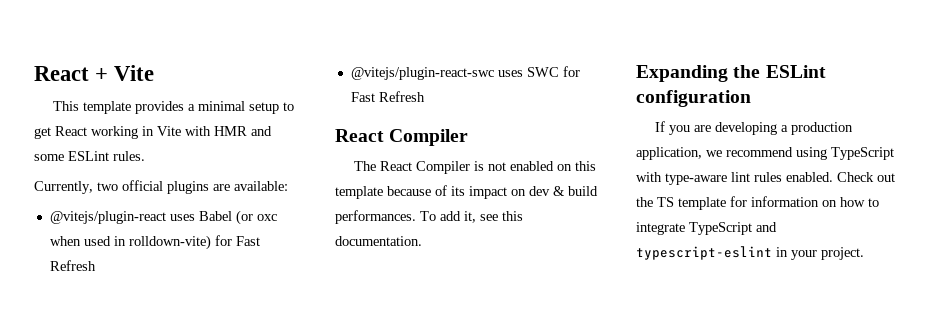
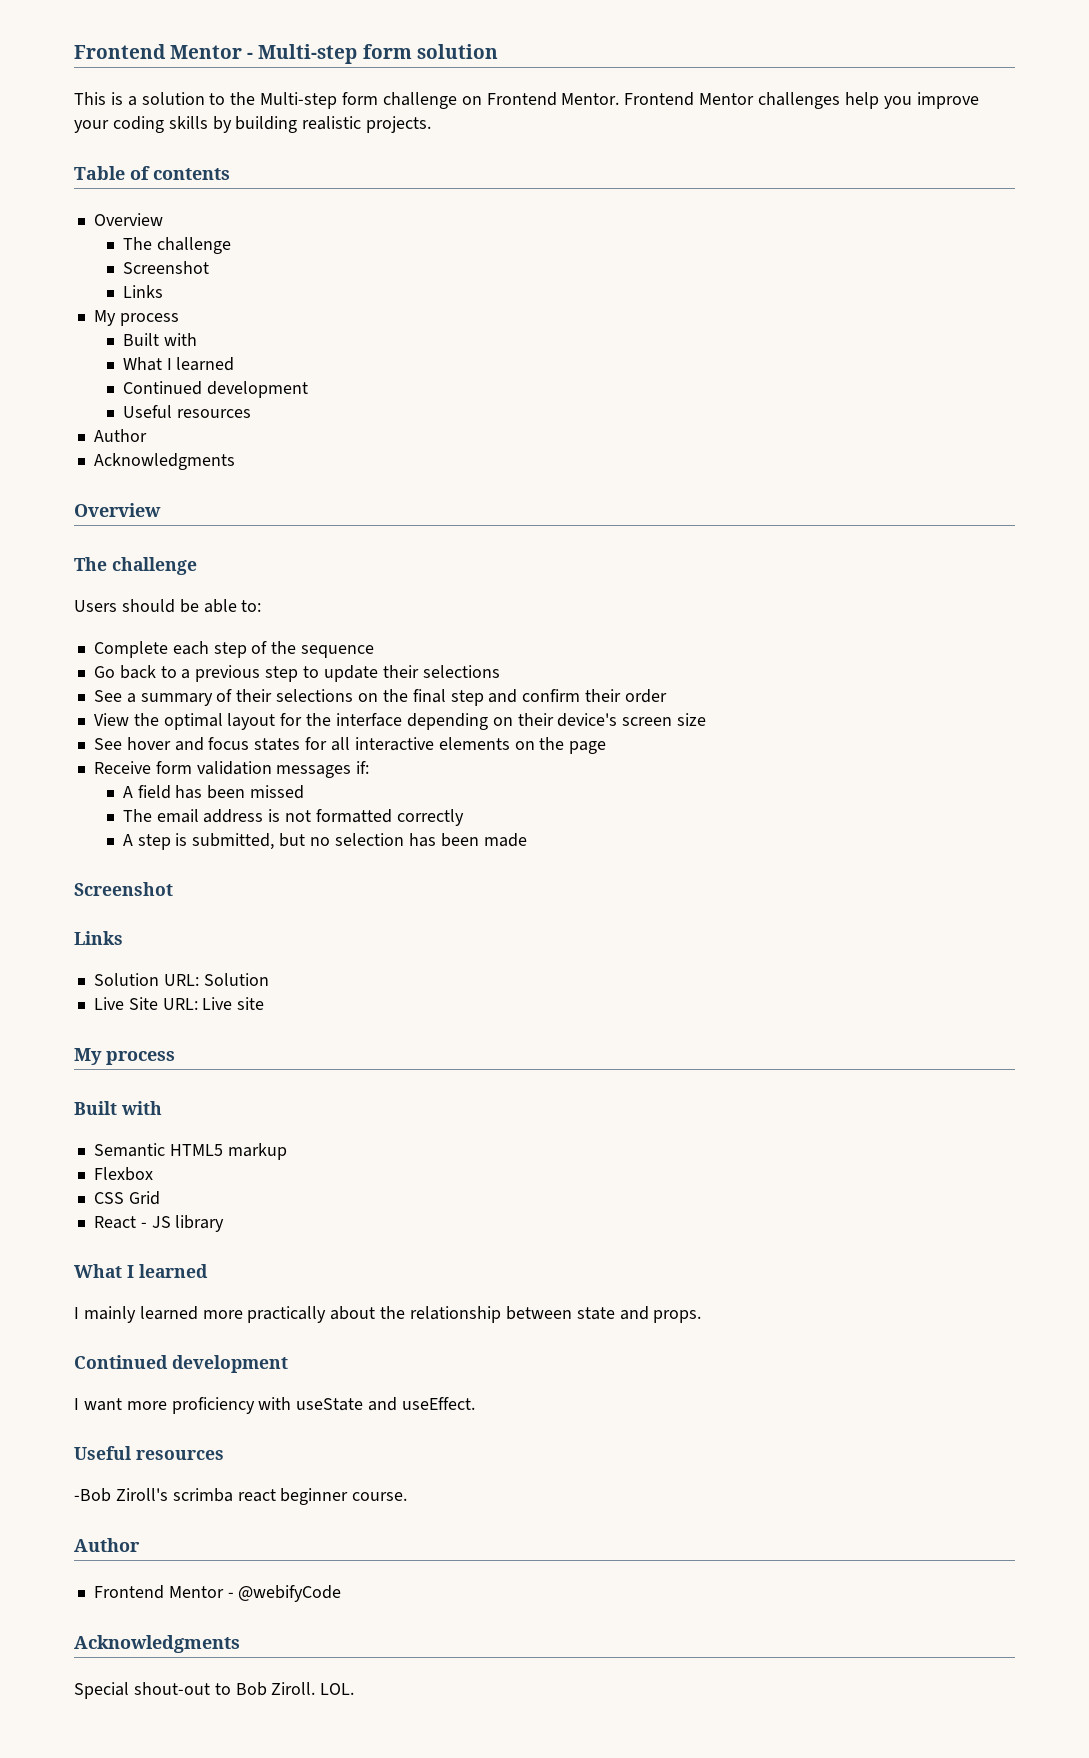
- React + Vite
- This template provides a minimal setup to get React working in Vite with HMR and some ESLint rules.
- Currently, two official plugins are available:
- @vitejs/plugin-react uses Babel (or oxc when used in rolldown-vite) for Fast Refresh
- @vitejs/plugin-react-swc uses SWC for Fast Refresh
- React Compiler
- The React Compiler is not enabled on this template because of its impact on dev & build performances. To add it, see this documentation.
- Expanding the ESLint configuration
- If you are developing a production application, we recommend using TypeScript with type-aware lint rules enabled. Check out the TS template for information on how to integrate TypeScript and typescript-eslint in your project.
+ Frontend Mentor - Multi-step form solution
+ This is a solution to the Multi-step form challenge on Frontend Mentor. Frontend Mentor challenges help you improve your coding skills by building realistic projects.
+ Table of contents
+ Overview
+ The challenge
+ Screenshot
+ Links
+ My process
+ Built with
+ What I learned
+ Continued development
+ Useful resources
+ Author
+ Acknowledgments
+ Overview
+ The challenge
+ Users should be able to:
+ Complete each step of the sequence
+ Go back to a previous step to update their selections
+ See a summary of their selections on the final step and confirm their order
+ View the optimal layout for the interface depending on their device's screen size
+ See hover and focus states for all interactive elements on the page
+ Receive form validation messages if:
+ A field has been missed
+ The email address is not formatted correctly
+ A step is submitted, but no selection has been made
+ Screenshot
+ Links
+ Solution URL: Solution
+ Live Site URL: Live site
+ My process
+ Built with
+ Semantic HTML5 markup
+ Flexbox
+ CSS Grid
+ React - JS library
+ What I learned
+ I mainly learned more practically about the relationship between state and props.
+ Continued development
+ I want more proficiency with useState and useEffect.
+ Useful resources
+ -Bob Ziroll's scrimba react beginner course.
+ Author
+ Frontend Mentor - @webifyCode
+ Acknowledgments
+ Special shout-out to Bob Ziroll. LOL.

